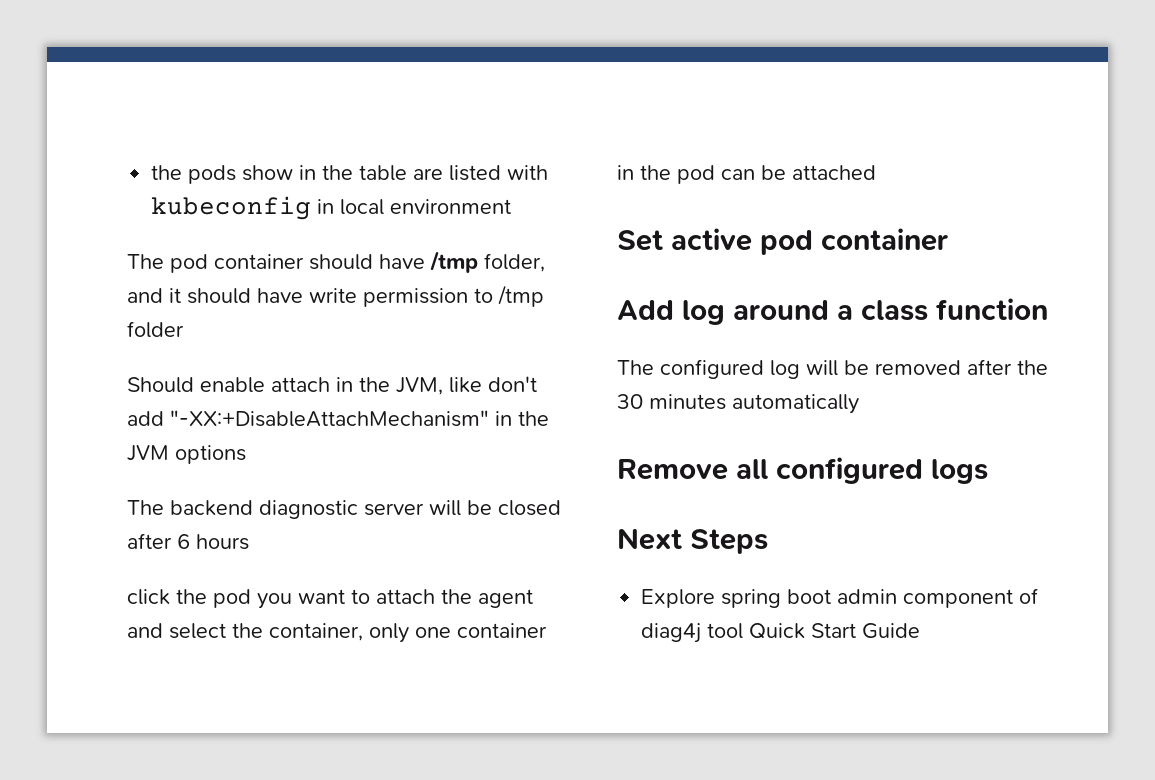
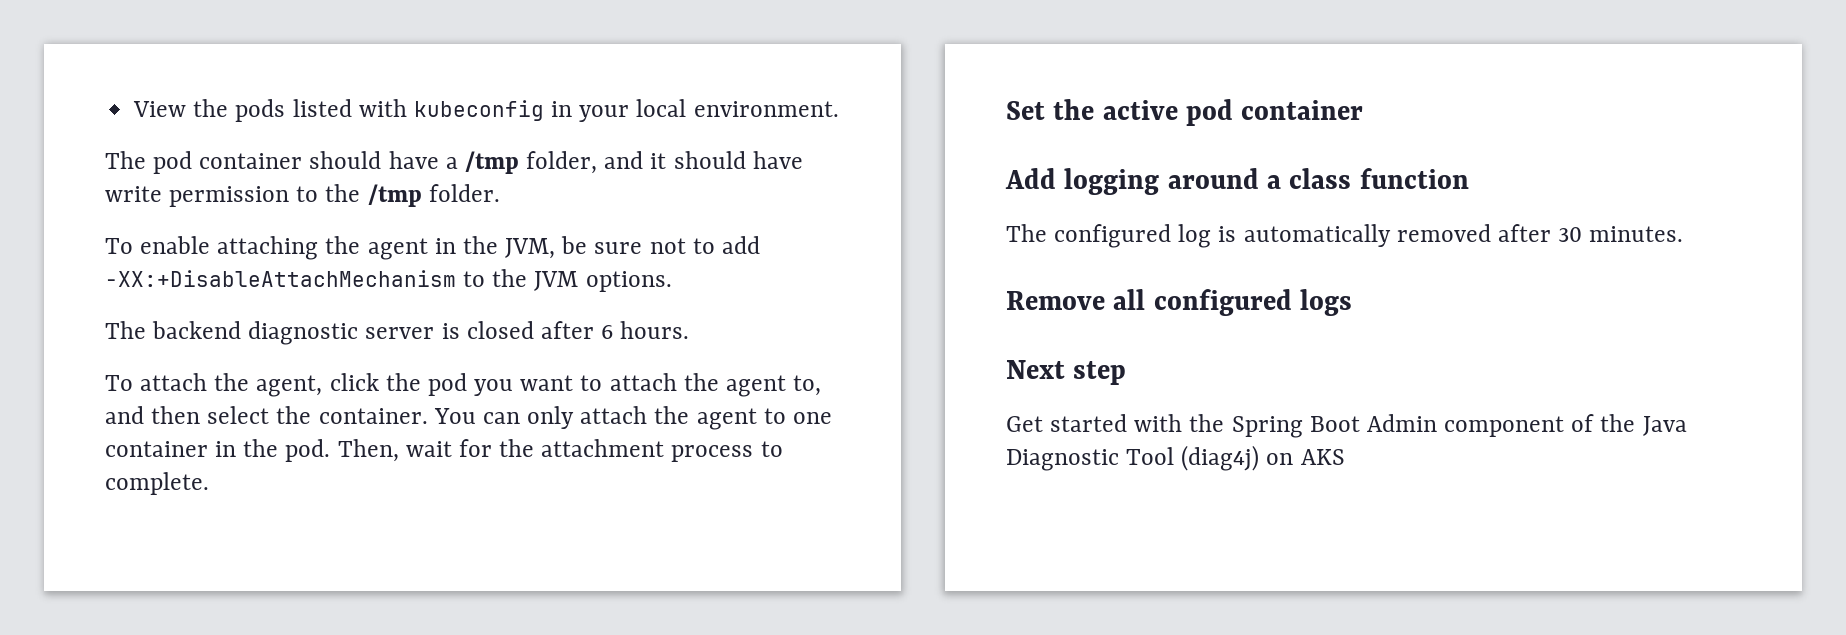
- the pods show in the table are listed with kubeconfig in local environment
+ View the pods listed with kubeconfig in your local environment.
- The pod container should have /tmp folder, and it should have write permission to /tmp folder
- Should enable attach in the JVM, like don't add "-XX:+DisableAttachMechanism" in the JVM options
+ The pod container should have a /tmp folder, and it should have write permission to the /tmp folder.
+ To enable attaching the agent in the JVM, be sure not to add -XX:+DisableAttachMechanism to the JVM options.
- The backend diagnostic server will be closed after 6 hours
- click the pod you want to attach the agent and select the container, only one container in the pod can be attached
+ The backend diagnostic server is closed after 6 hours.
+ To attach the agent, click the pod you want to attach the agent to, and then select the container. You can only attach the agent to one container in the pod. Then, wait for the attachment process to complete.
- Set active pod container
+ Set the active pod container
- Add log around a class function
+ Add logging around a class function
- The configured log will be removed after the 30 minutes automatically
+ The configured log is automatically removed after 30 minutes.
- Next Steps
- Explore spring boot admin component of diag4j tool Quick Start Guide
+ Next step
+ Get started with the Spring Boot Admin component of the Java Diagnostic Tool (diag4j) on AKS

